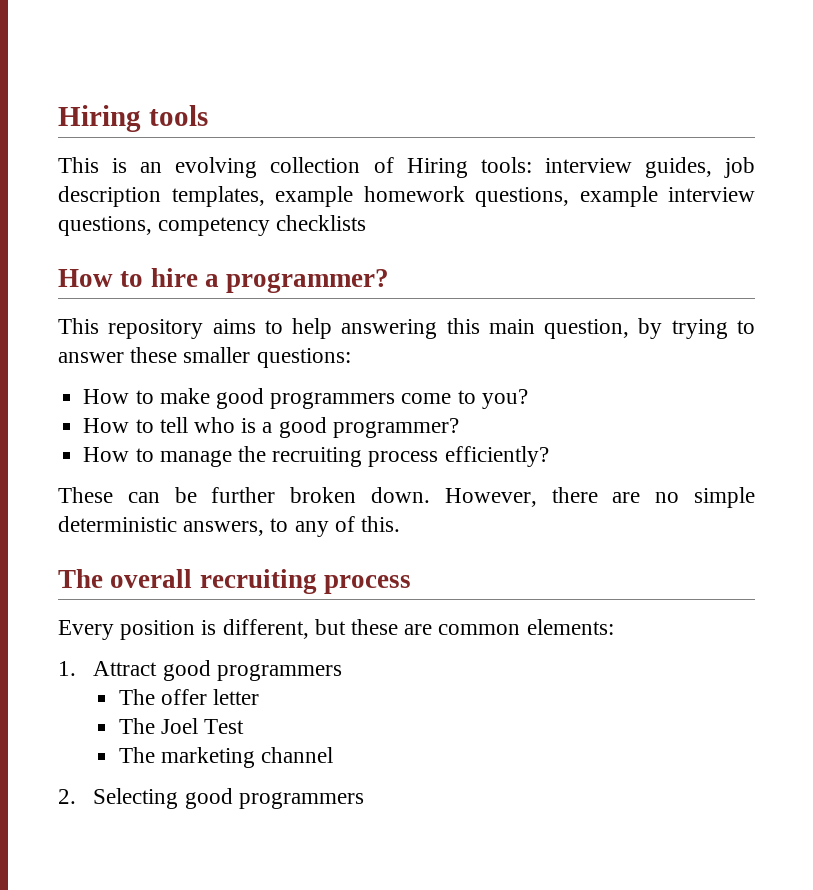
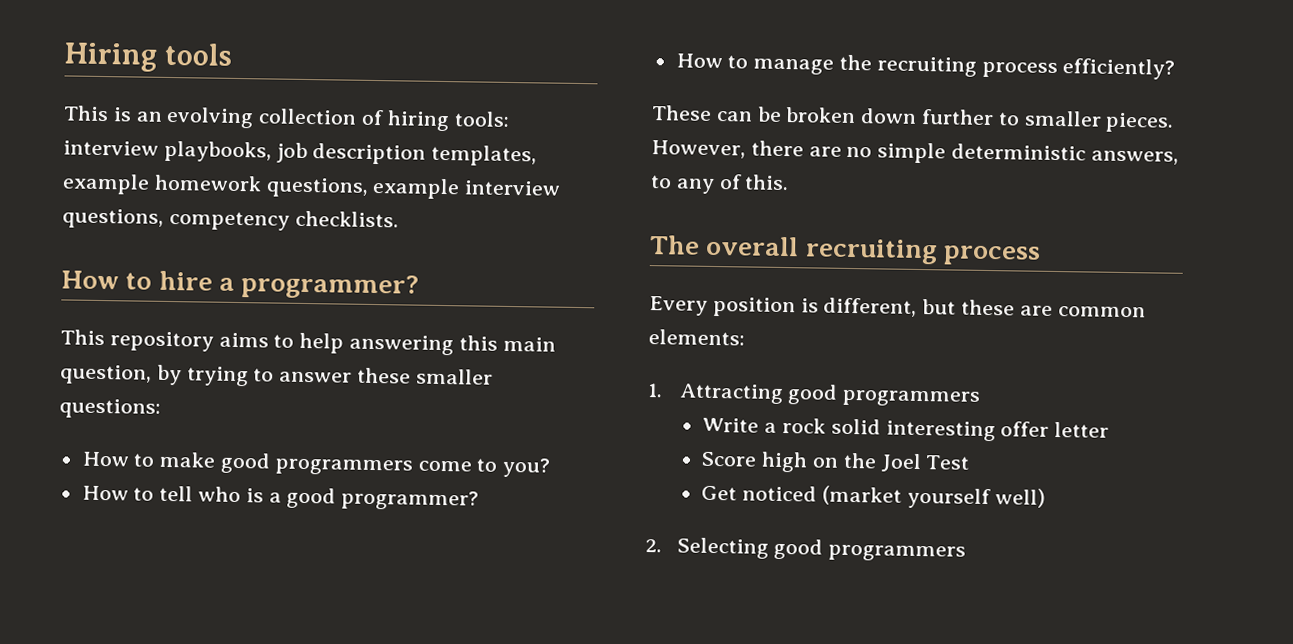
- This is an evolving collection of Hiring tools: interview guides, job description templates, example homework questions, example interview questions, competency checklists
+ This is an evolving collection of hiring tools: interview playbooks, job description templates, example homework questions, example interview questions, competency checklists.
- These can be further broken down.
+ These can be broken down further to smaller pieces.
- 1. Attract good programmers
+ 1. Attracting good programmers
- The offer letter
- The Joel Test
- The marketing channel
+ Write a rock solid interesting offer letter
+ Score high on the Joel Test
+ Get noticed (market yourself well)

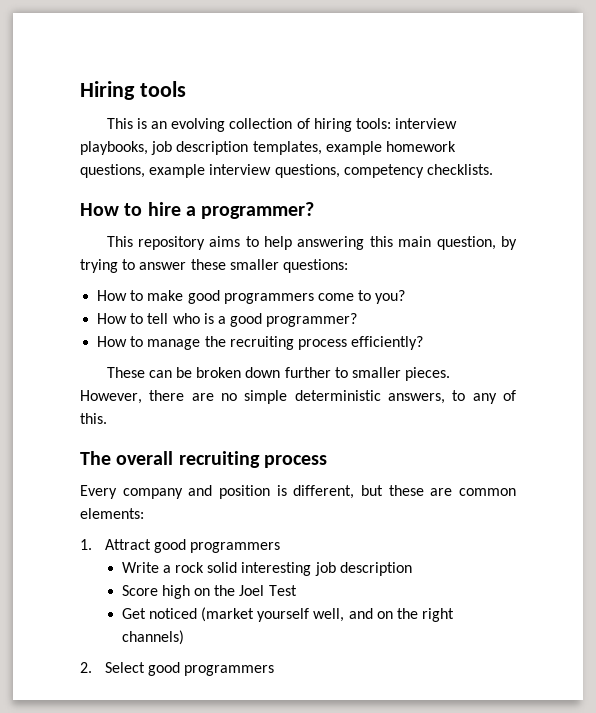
- Every position is different, but these are common elements:
+ Every company and position is different, but these are common elements:
- 1. Attracting good programmers
+ 1. Attract good programmers
- Write a rock solid interesting offer letter
+ Write a rock solid interesting job description
- Get noticed (market yourself well)
+ Get noticed (market yourself well, and on the right channels)
- 2. Selecting good programmers
+ 2. Select good programmers

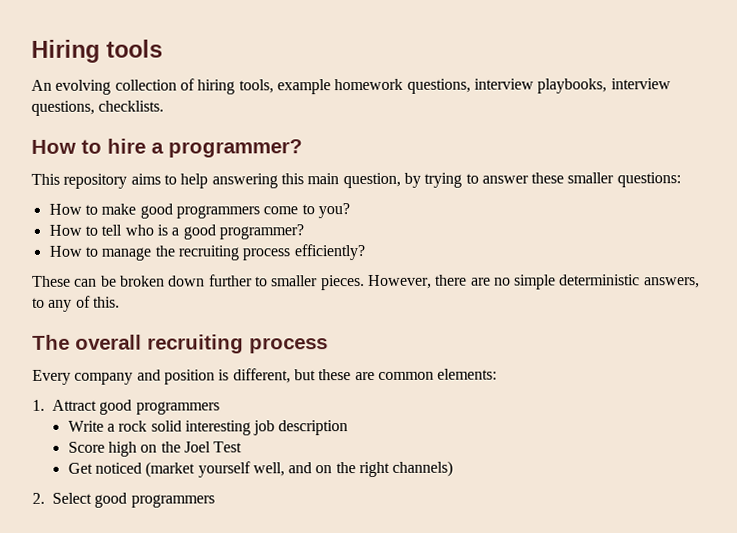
- This is an evolving collection of hiring tools: interview playbooks, job description templates, example homework questions, example interview questions, competency checklists.
+ An evolving collection of hiring tools, example homework questions, interview playbooks, interview questions, checklists.

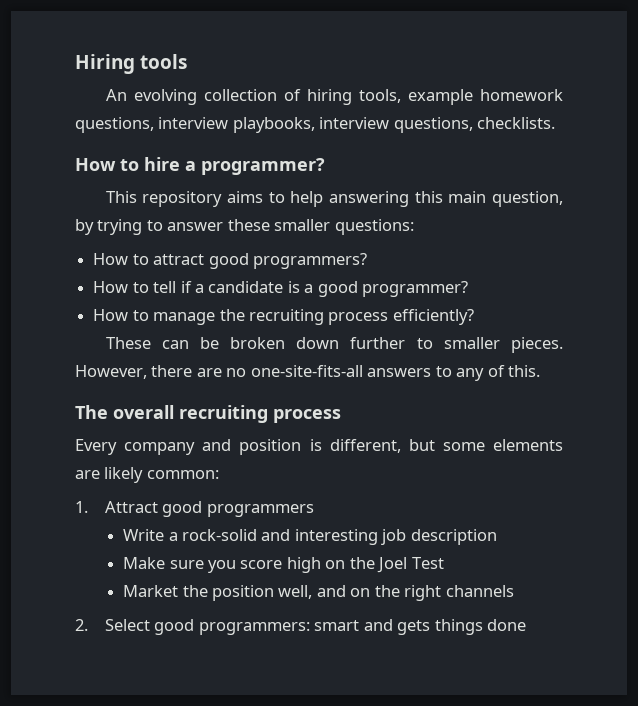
- How to make good programmers come to you?
+ How to attract good programmers?
- How to tell who is a good programmer?
+ How to tell if a candidate is a good programmer?
- However, there are no simple deterministic answers, to any of this.
+ However, there are no one-site-fits-all answers to any of this.
- Every company and position is different, but these are common elements:
+ Every company and position is different, but some elements are likely common:
- Write a rock solid interesting job description
+ Write a rock-solid and interesting job description
- Score high on the Joel Test
+ Make sure you score high on the Joel Test
- Get noticed (market yourself well, and on the right channels)
+ Market the position well, and on the right channels
- 2. Select good programmers
+ 2. Select good programmers: smart and gets things done

